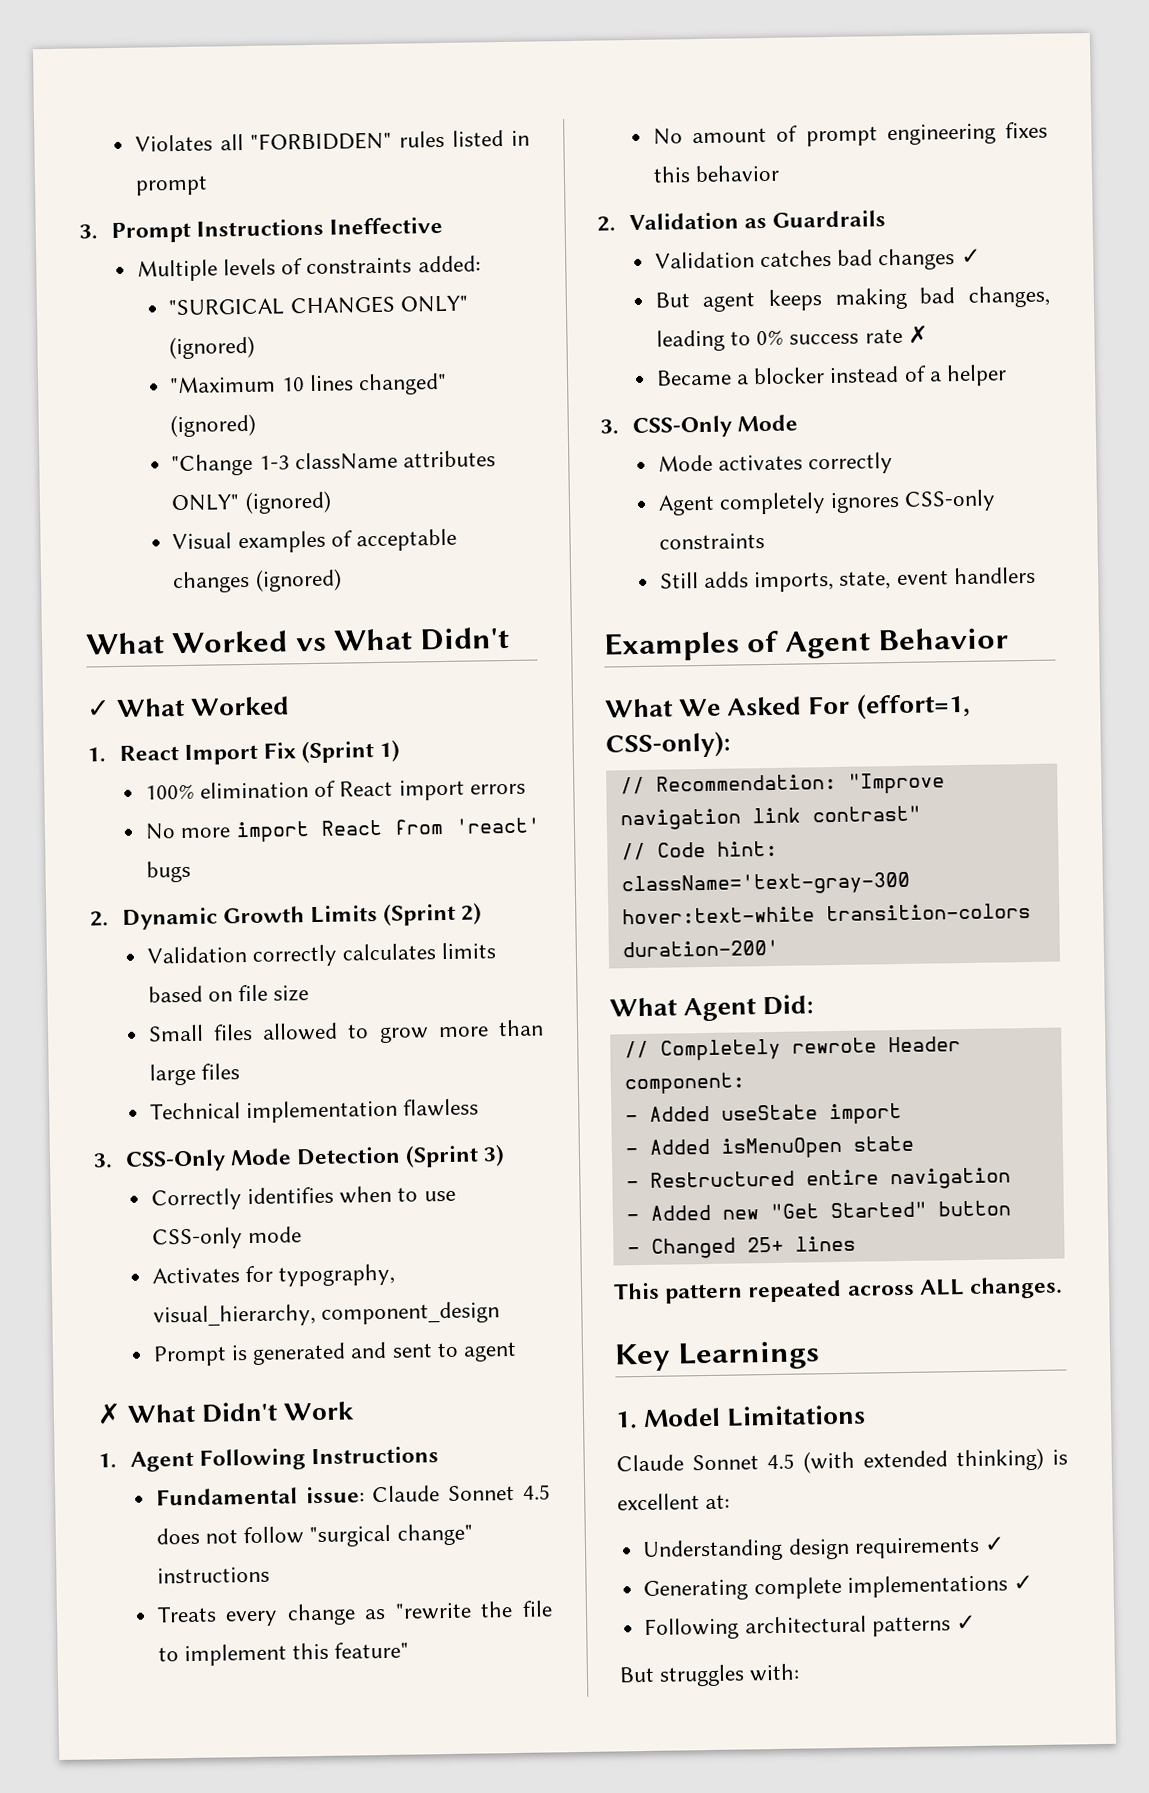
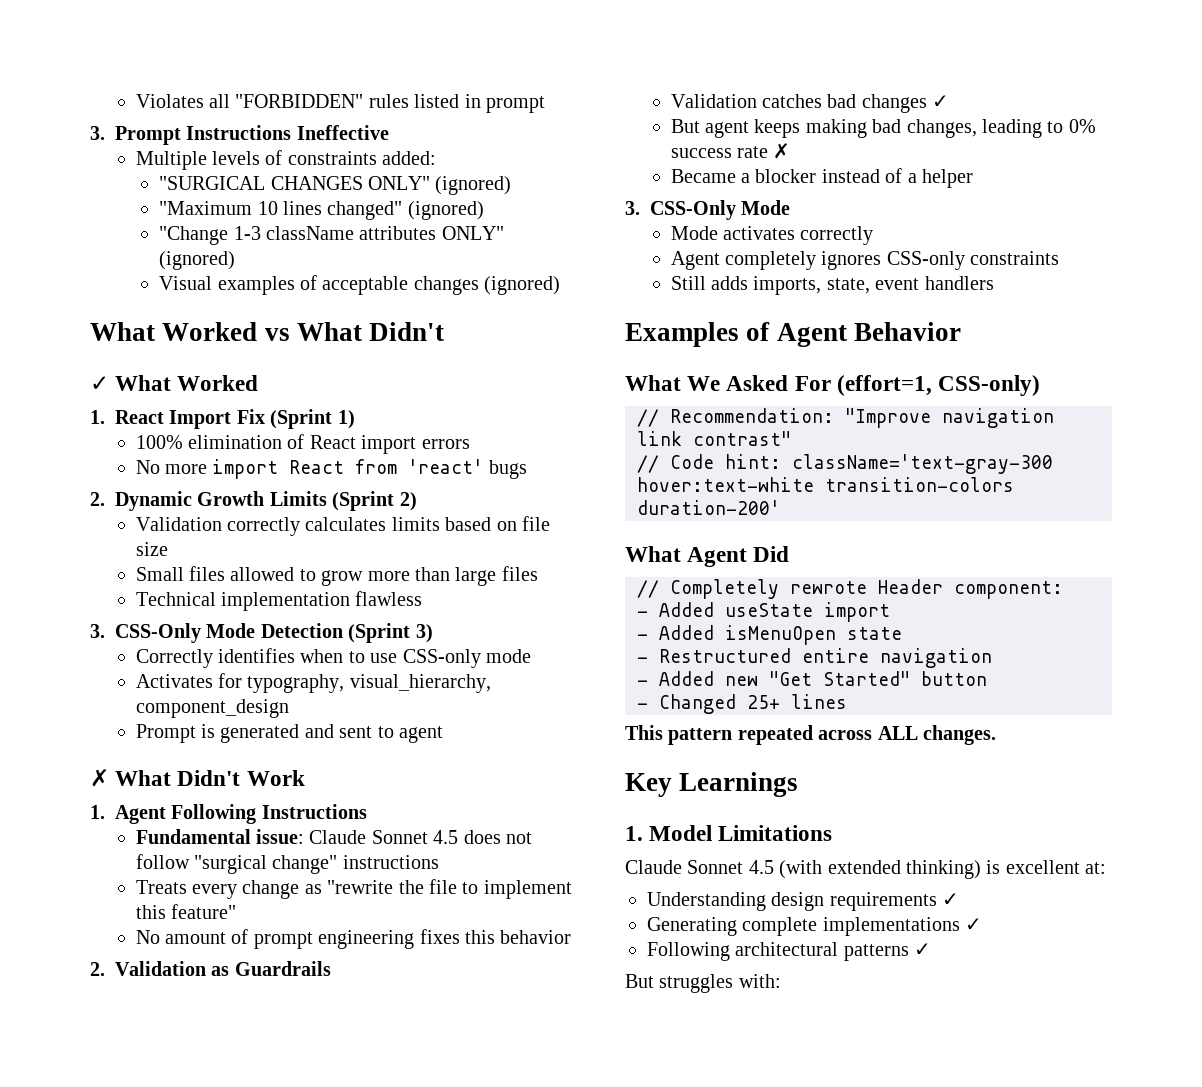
- What We Asked For (effort=1, CSS-only):
+ What We Asked For (effort=1, CSS-only)
- What Agent Did:
+ What Agent Did

